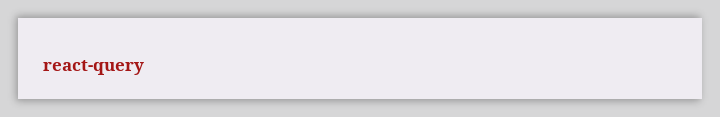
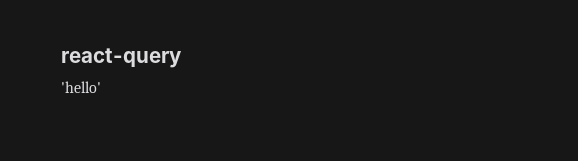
+ 'hello'

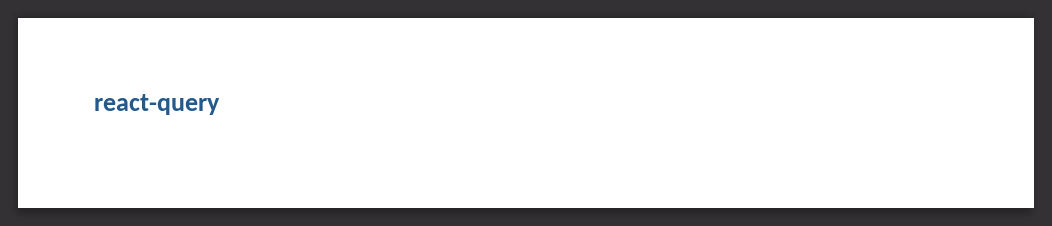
- 'hello'

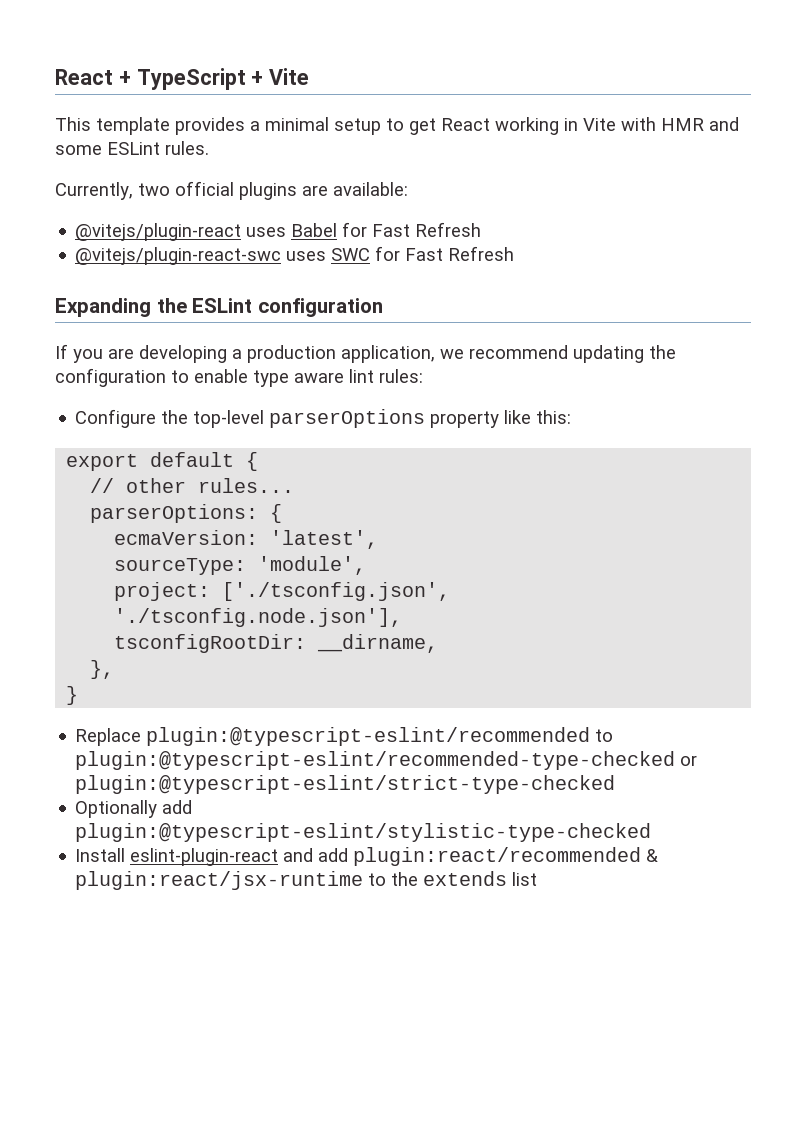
- react-query
+ React + TypeScript + Vite
+ This template provides a minimal setup to get React working in Vite with HMR and some ESLint rules.
+ Currently, two official plugins are available:
+ @vitejs/plugin-react uses Babel for Fast Refresh
+ @vitejs/plugin-react-swc uses SWC for Fast Refresh
+ Expanding the ESLint configuration
+ If you are developing a production application, we recommend updating the configuration to enable type aware lint rules:
+ Configure the top-level parserOptions property like this:
+ export default {
+ // other rules...
+ parserOptions: {
+ ecmaVersion: 'latest',
+ sourceType: 'module',
+ project: ['./tsconfig.json', './tsconfig.node.json'],
+ tsconfigRootDir: __dirname,
+ },
+ }
+ Replace plugin:@typescript-eslint/recommended to plugin:@typescript-eslint/recommended-type-checked or plugin:@typescript-eslint/strict-type-checked
+ Optionally add plugin:@typescript-eslint/stylistic-type-checked
+ Install eslint-plugin-react and add plugin:react/recommended & plugin:react/jsx-runtime to the extends list

